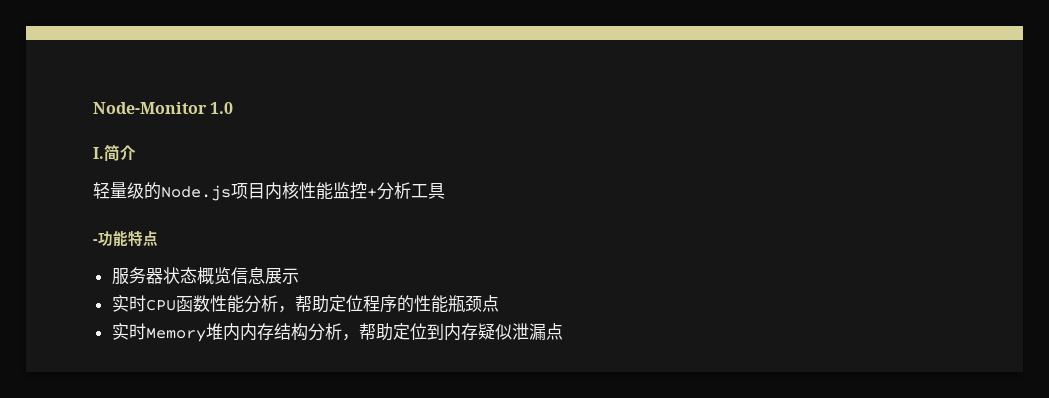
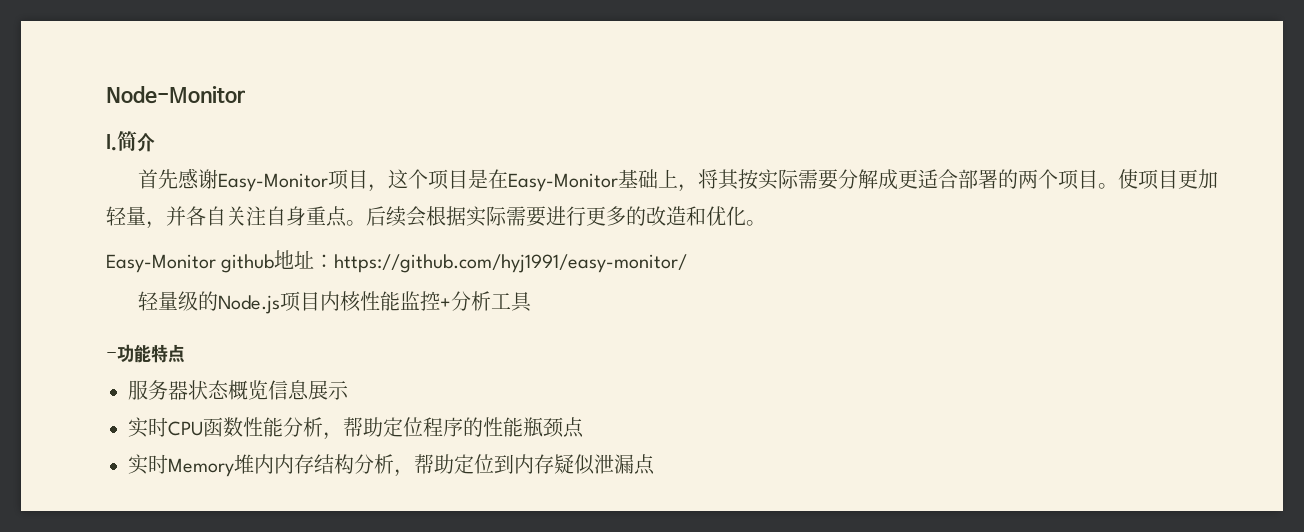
- Node-Monitor 1.0
+ Node-Monitor
+ 首先感谢Easy-Monitor项目，这个项目是在Easy-Monitor基础上，将其按实际需要分解成更适合部署的两个项目。使项目更加轻量，并各自关注自身重点。后续会根据实际需要进行更多的改造和优化。
+ Easy-Monitor github地址：https://github.com/hyj1991/easy-monitor/

